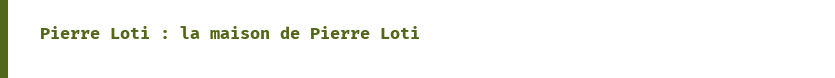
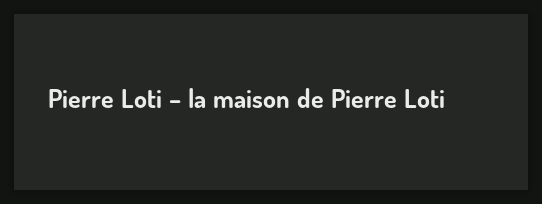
- Pierre Loti : la maison de Pierre Loti
+ Pierre Loti – la maison de Pierre Loti

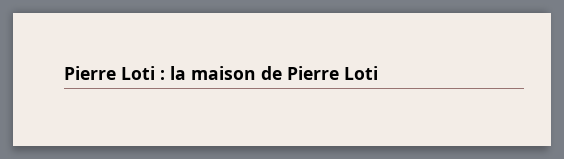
- Pierre Loti – la maison de Pierre Loti
+ Pierre Loti : la maison de Pierre Loti

